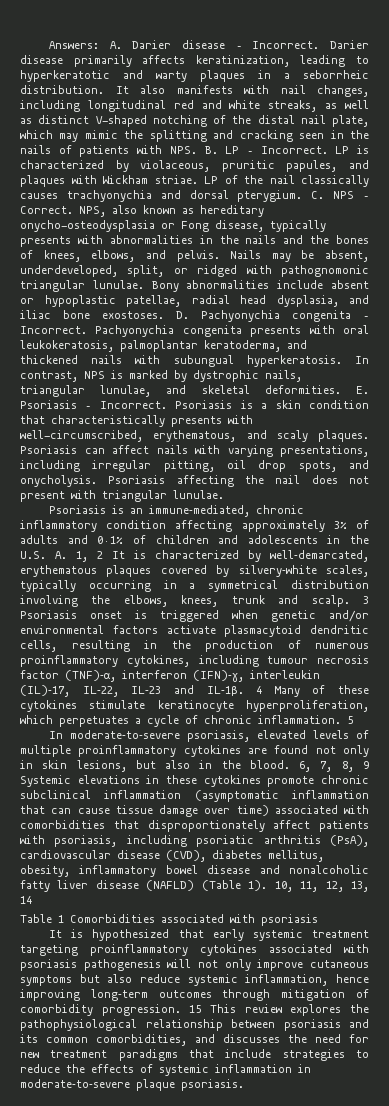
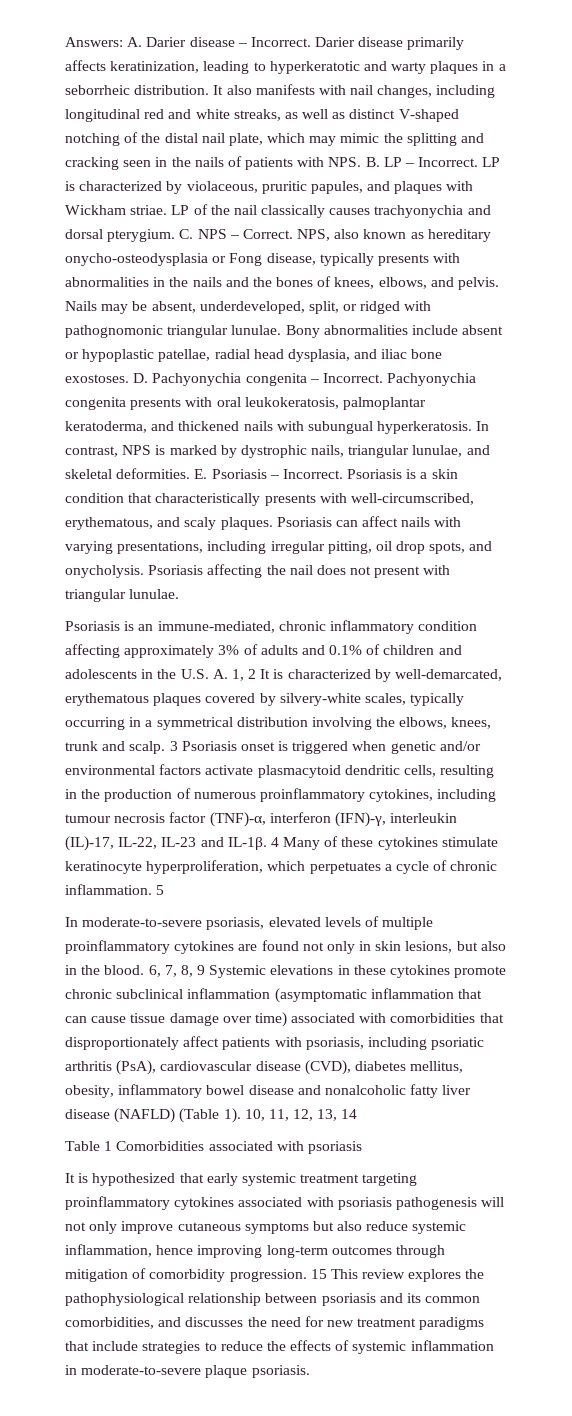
- Psoriasis is an immune‐mediated, chronic inflammatory condition affecting approximately 3% of adults and 0·1% of children and adolescents in the U.S. A. 1, 2 It is characterized by well‐demarcated, erythematous plaques covered by silvery‐white scales, typically occurring in a symmetrical distribution involving the elbows, knees, trunk and scalp.
+ Psoriasis is an immune‐mediated, chronic inflammatory condition affecting approximately 3% of adults and 0.1% of children and adolescents in the U.S. A. 1, 2 It is characterized by well‐demarcated, erythematous plaques covered by silvery‐white scales, typically occurring in a symmetrical distribution involving the elbows, knees, trunk and scalp.

